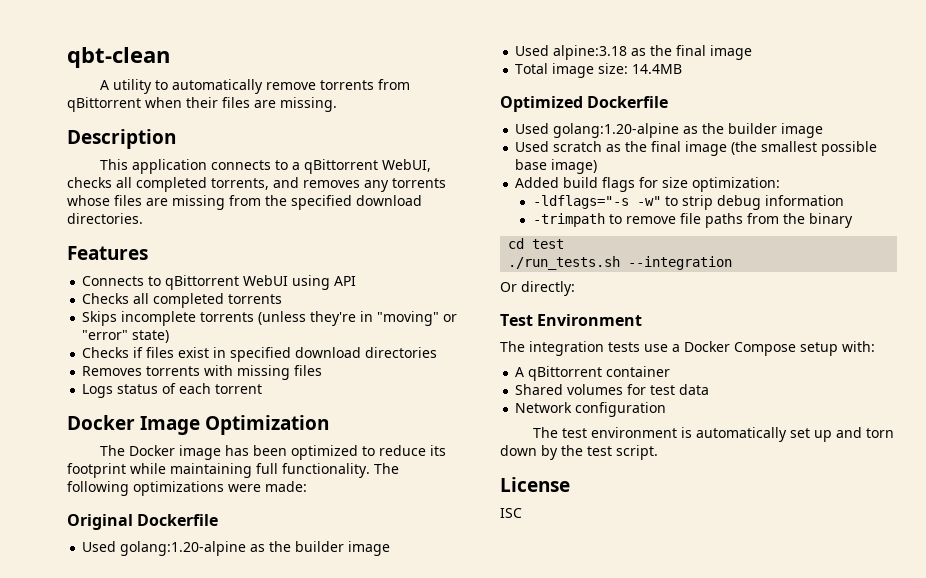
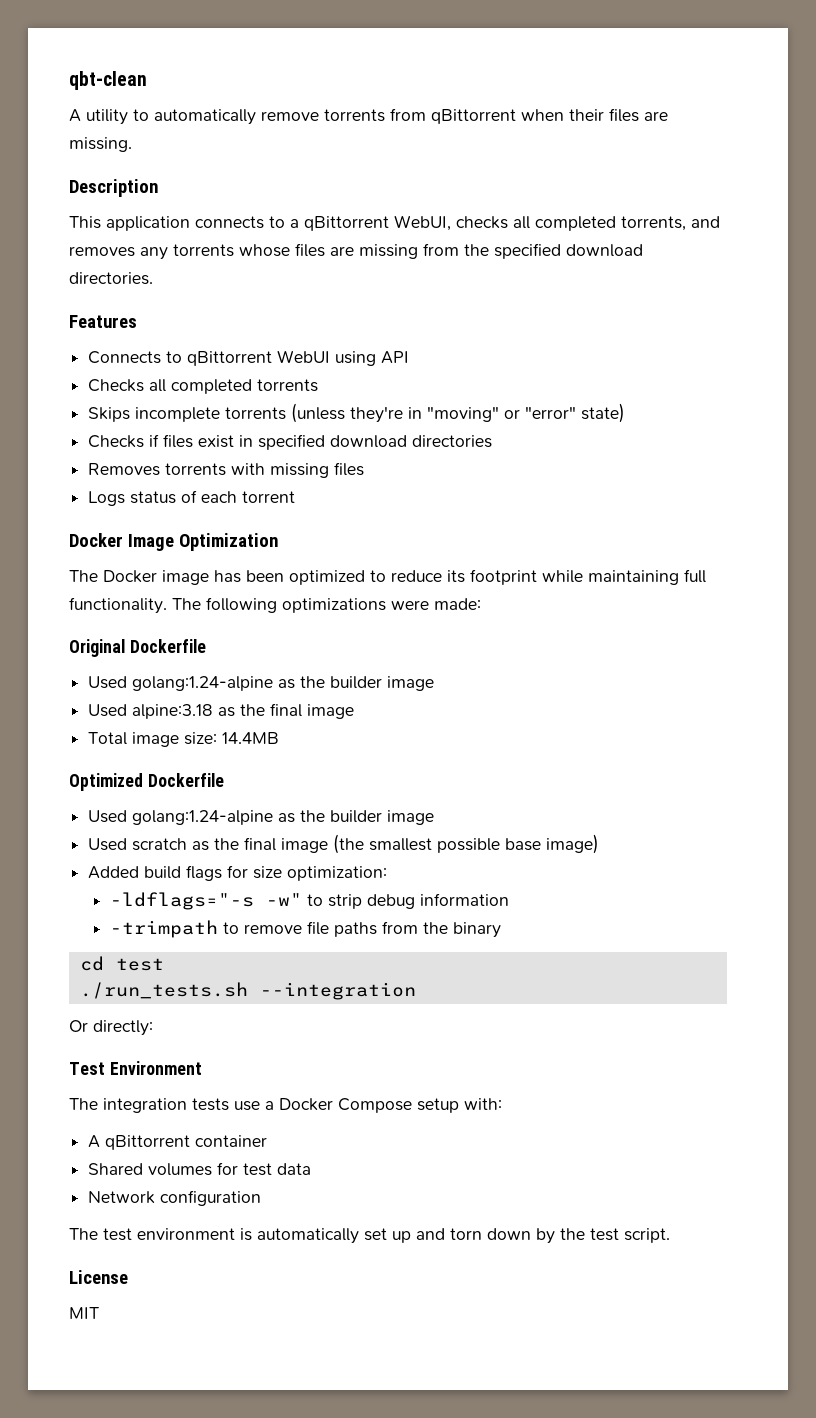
  Original Dockerfile
- Used golang:1.20-alpine as the builder image
+ Used golang:1.24-alpine as the builder image
  Optimized Dockerfile
- Used golang:1.20-alpine as the builder image
+ Used golang:1.24-alpine as the builder image
- ISC
+ MIT

